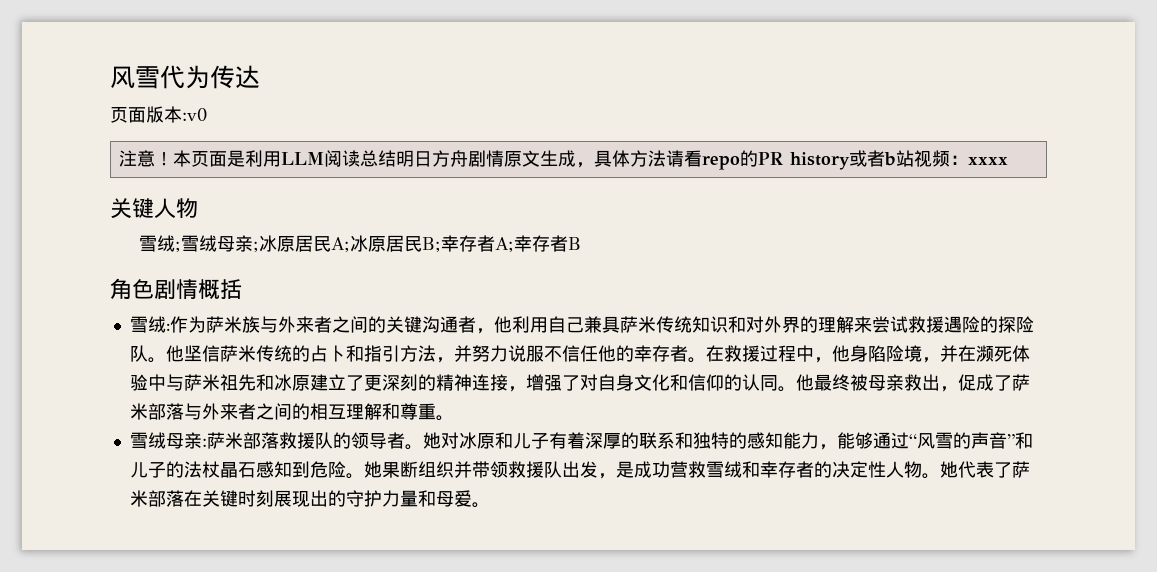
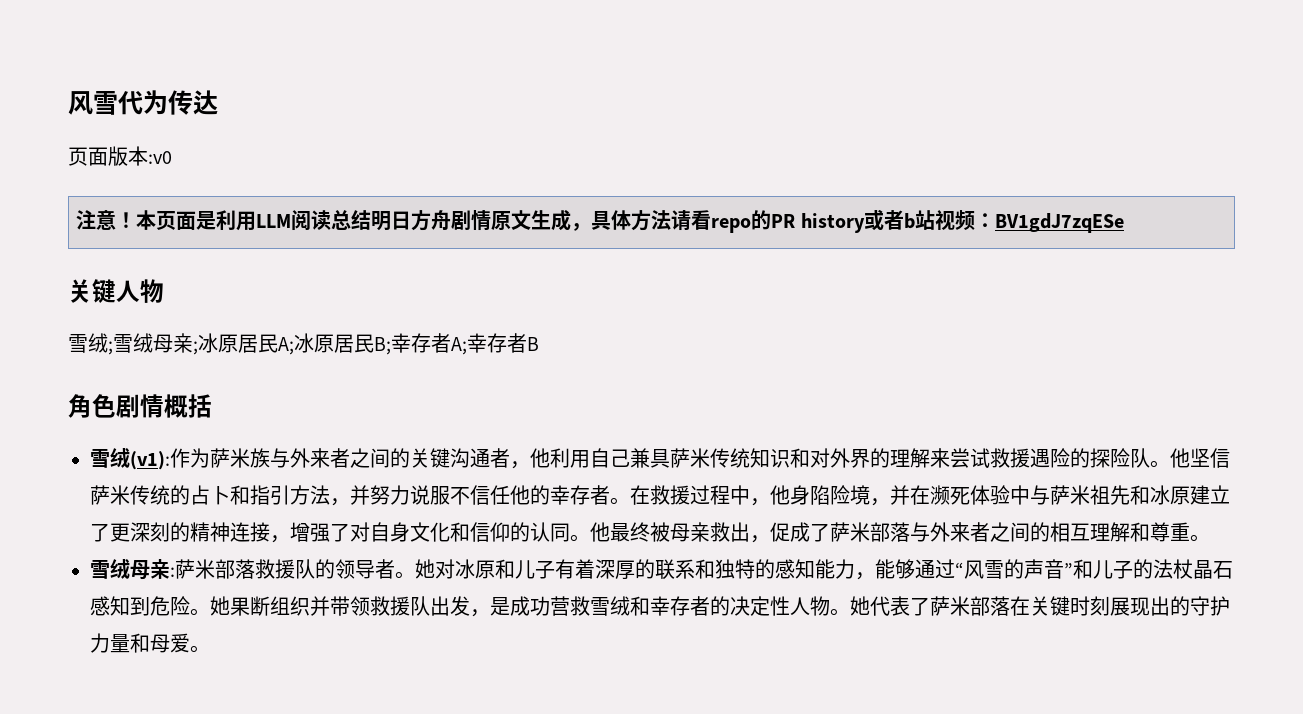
- 注意！本页面是利用LLM阅读总结明日方舟剧情原文生成，具体方法请看repo的PR history或者b站视频：xxxx
+ 注意！本页面是利用LLM阅读总结明日方舟剧情原文生成，具体方法请看repo的PR history或者b站视频：BV1gdJ7zqESe
- 雪绒:作为萨米族与外来者之间的关键沟通者，他利用自己兼具萨米传统知识和对外界的理解来尝试救援遇险的探险队。
+ 雪绒(v1):作为萨米族与外来者之间的关键沟通者，他利用自己兼具萨米传统知识和对外界的理解来尝试救援遇险的探险队。

